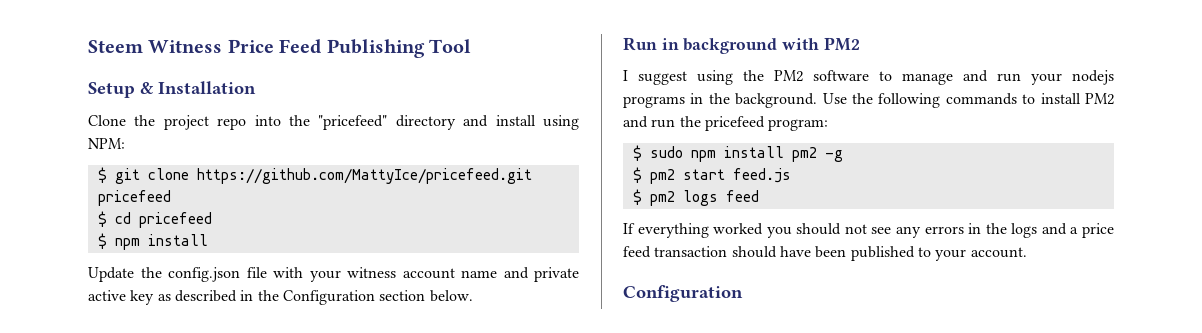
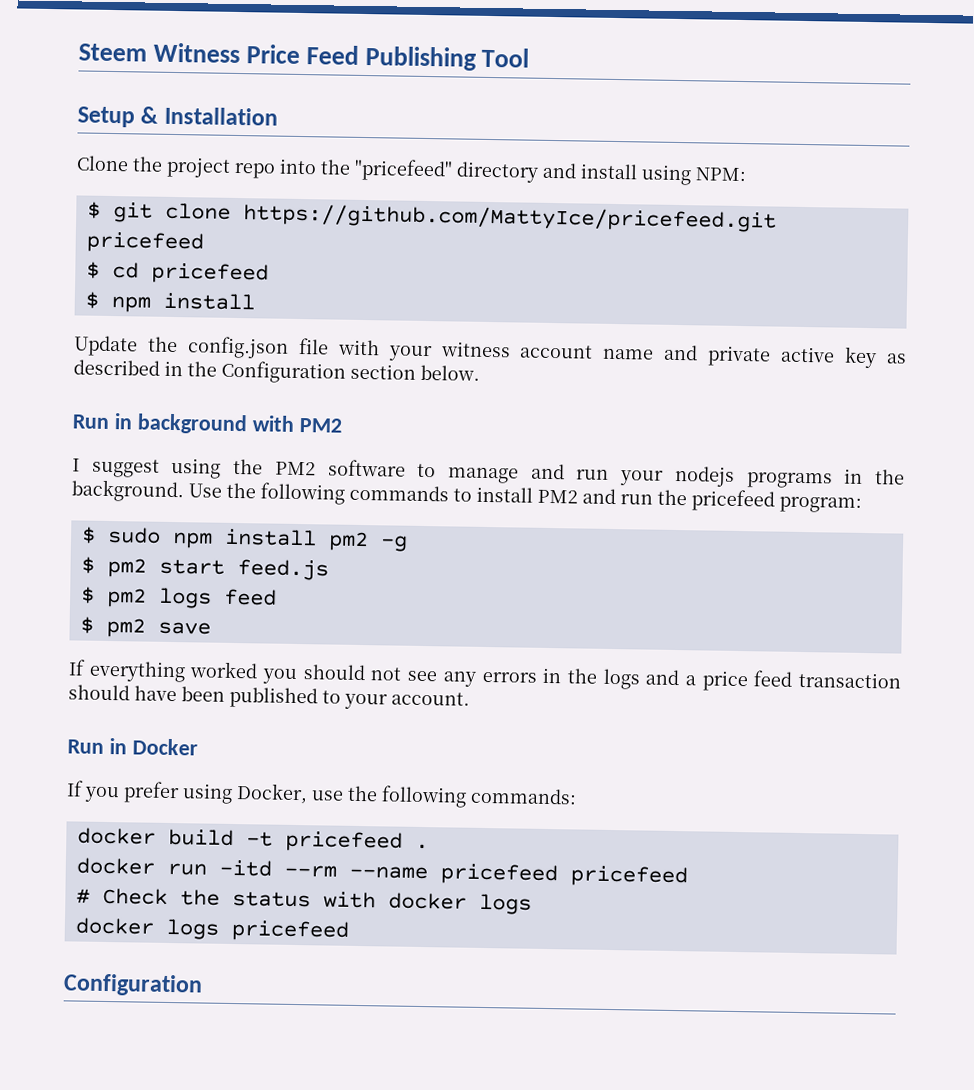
+ $ pm2 save
+ Run in Docker
+ If you prefer using Docker, use the following commands:
+ docker build -t pricefeed .
+ docker run -itd --rm --name pricefeed pricefeed
+ # Check the status with docker logs
+ docker logs pricefeed

